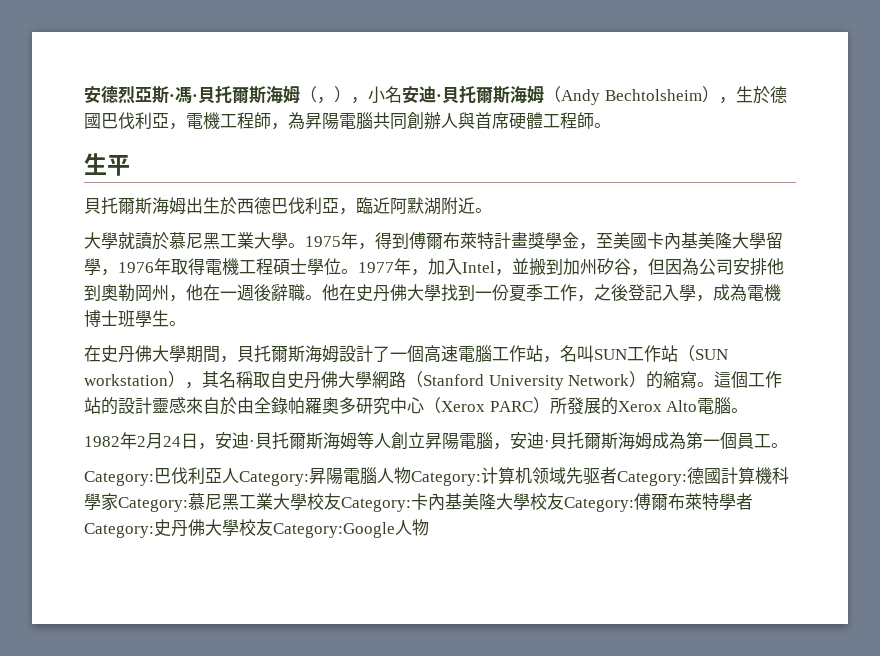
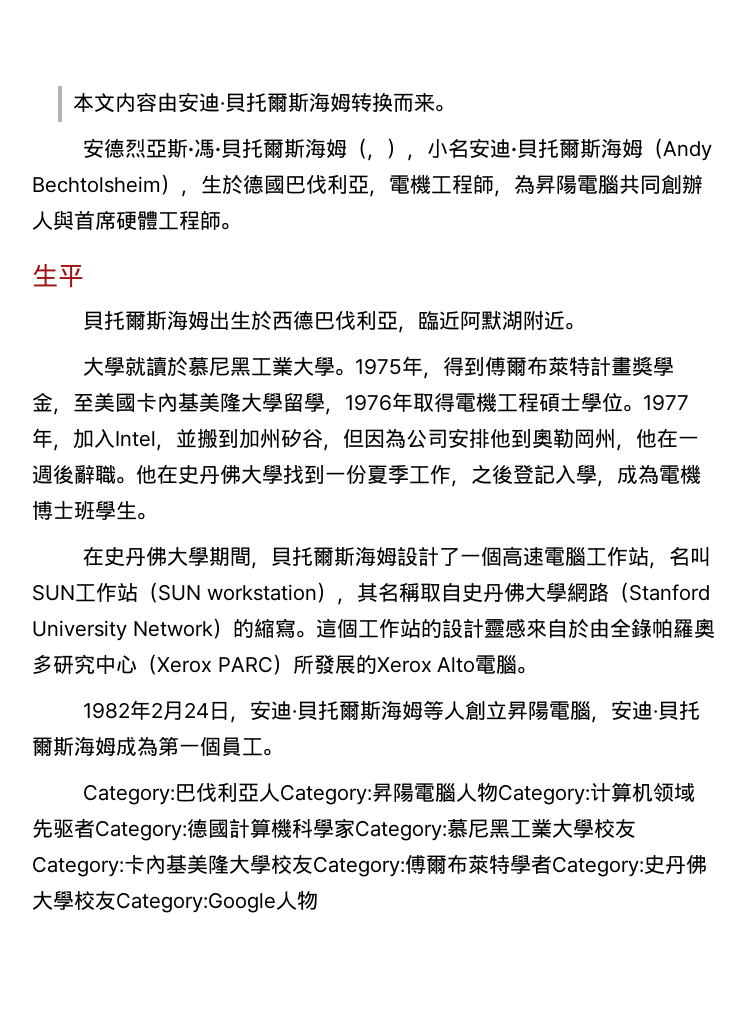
+ 本文内容由安迪·貝托爾斯海姆转换而来。

